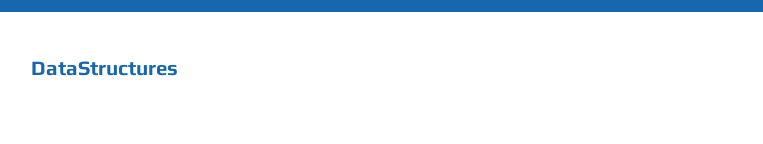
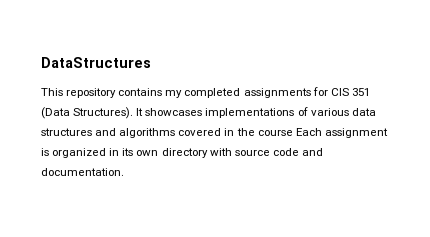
+ This repository contains my completed assignments for CIS 351 (Data Structures). It showcases implementations of various data structures and algorithms covered in the course Each assignment is organized in its own directory with source code and documentation.

